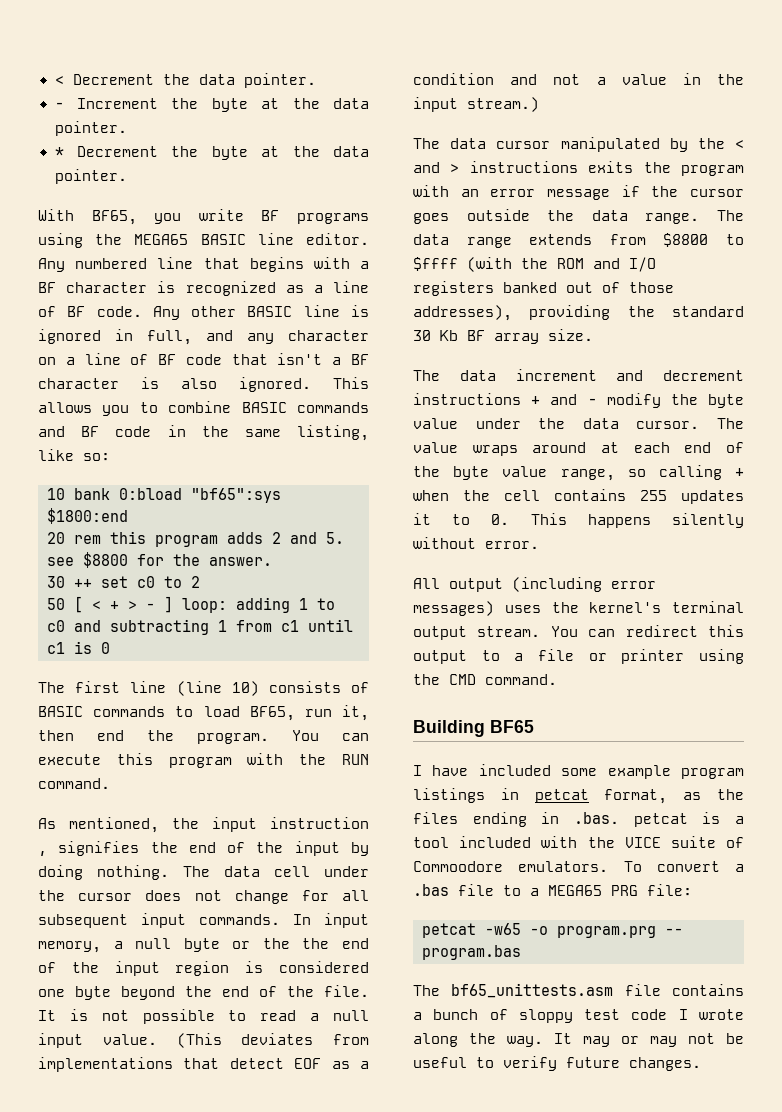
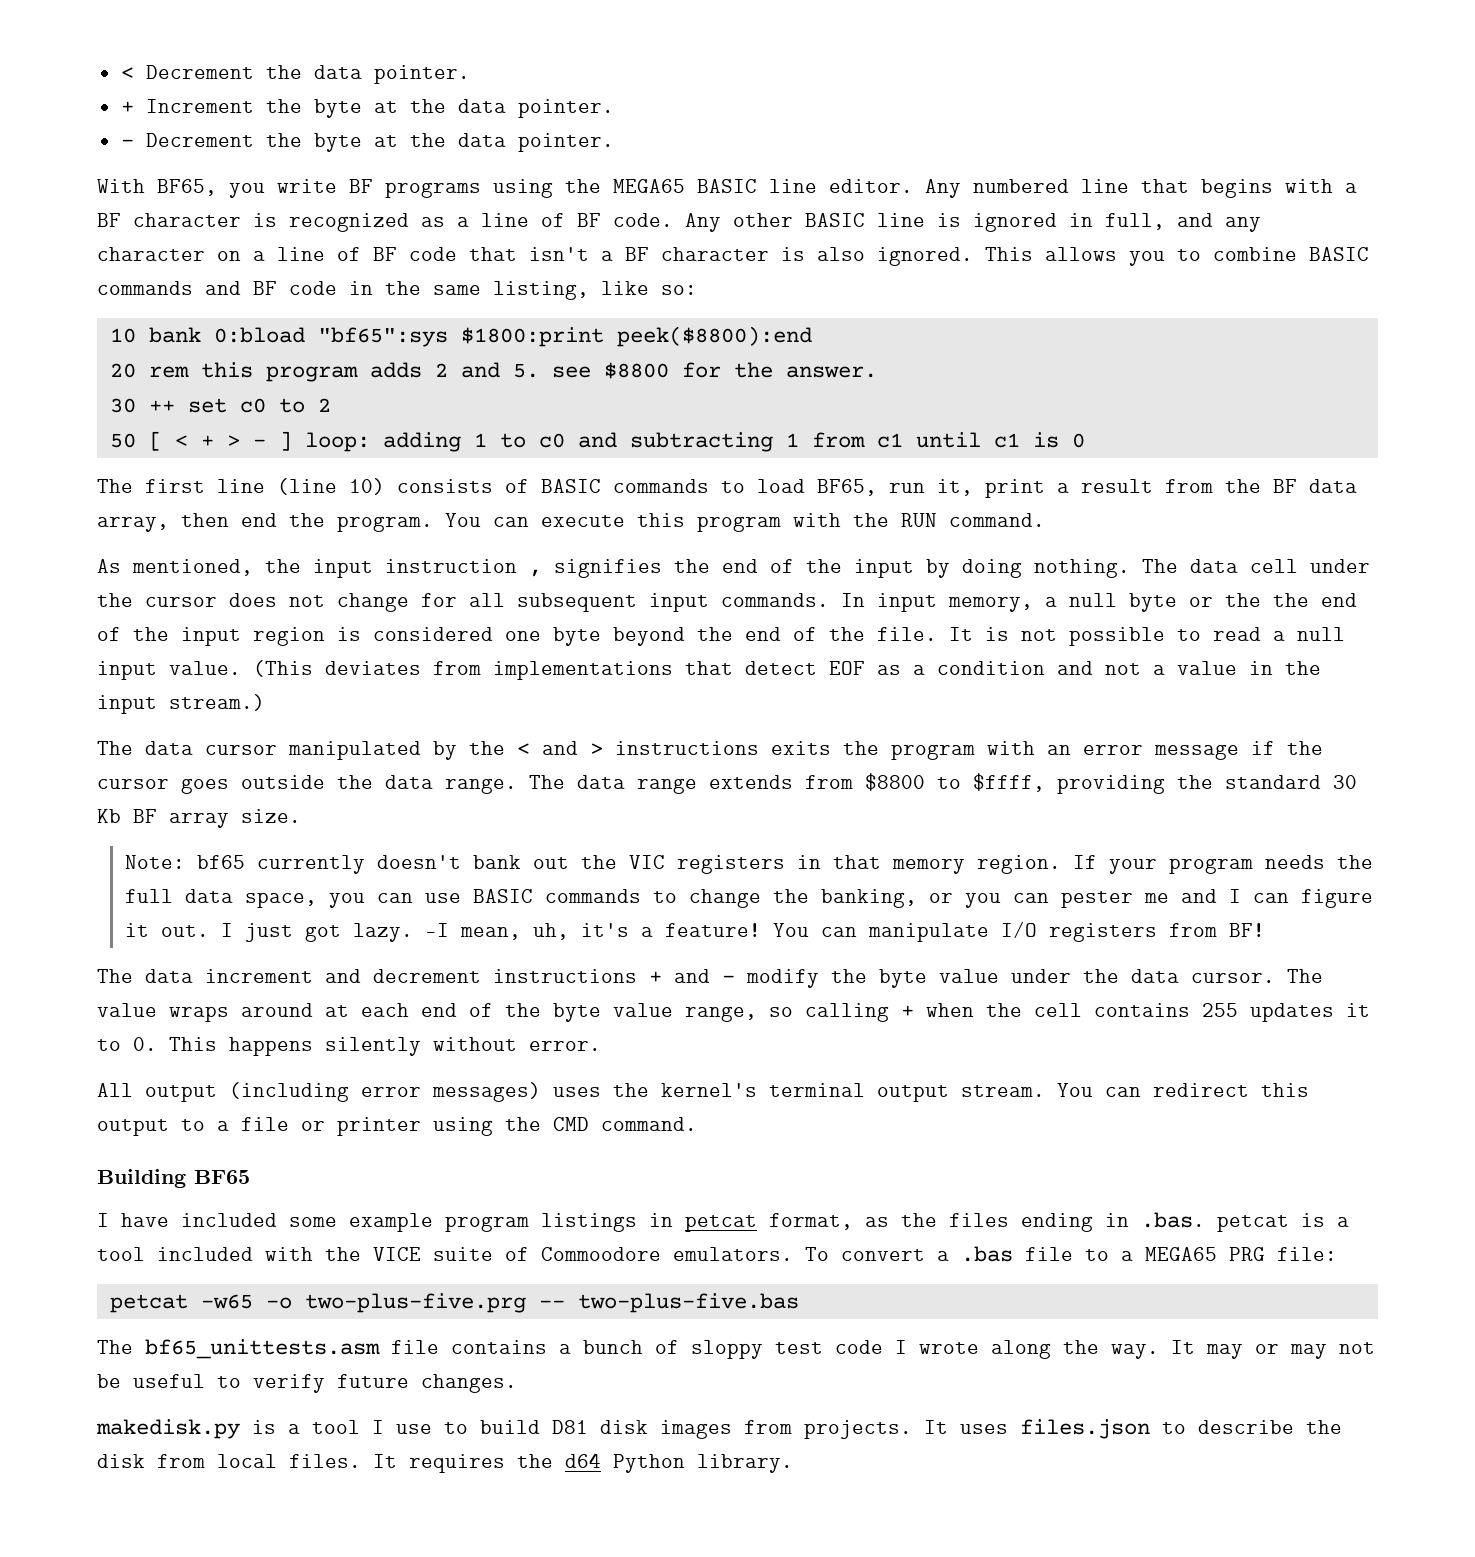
- - Increment the byte at the data pointer.
+ + Increment the byte at the data pointer.
- * Decrement the byte at the data pointer.
+ - Decrement the byte at the data pointer.
- 10 bank 0:bload "bf65":sys $1800:end
+ 10 bank 0:bload "bf65":sys $1800:print peek($8800):end
- The first line (line 10) consists of BASIC commands to load BF65, run it, then end the program.
+ The first line (line 10) consists of BASIC commands to load BF65, run it, print a result from the BF data array, then end the program.
- The data range extends from $8800 to $ffff (with the ROM and I/O registers banked out of those addresses), providing the standard 30 Kb BF array size.
+ The data range extends from $8800 to $ffff, providing the standard 30 Kb BF array size.
+ Note: bf65 currently doesn't bank out the VIC registers in that memory region. If your program needs the full data space, you can use BASIC commands to change the banking, or you can pester me and I can figure it out. I just got lazy. —I mean, uh, it's a feature! You can manipulate I/O registers from BF!
- petcat -w65 -o program.prg -- program.bas
+ petcat -w65 -o two-plus-five.prg -- two-plus-five.bas
+ makedisk.py is a tool I use to build D81 disk images from projects. It uses files.json to describe the disk from local files. It requires the d64 Python library.

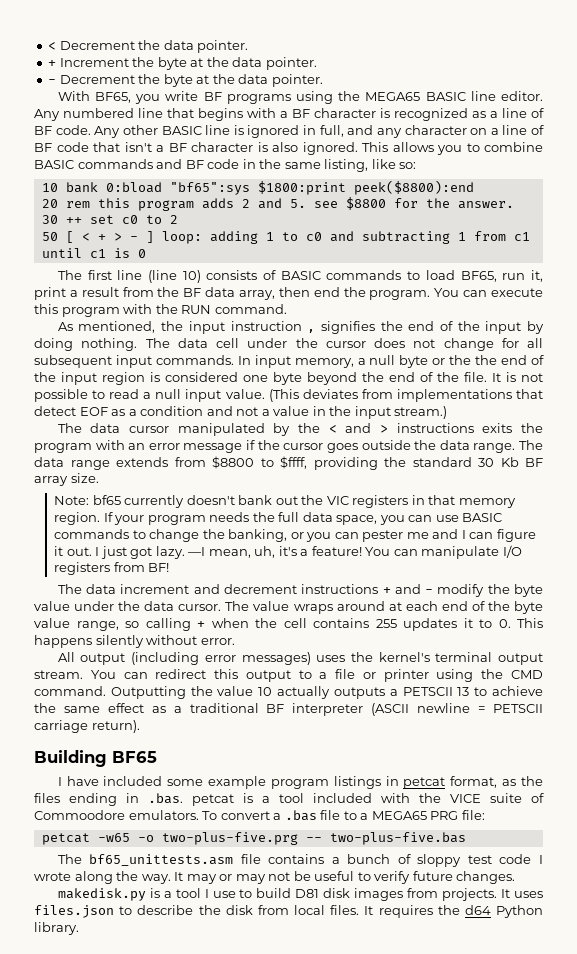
+ Outputting the value 10 actually outputs a PETSCII 13 to achieve the same effect as a traditional BF interpreter (ASCII newline = PETSCII carriage return).

